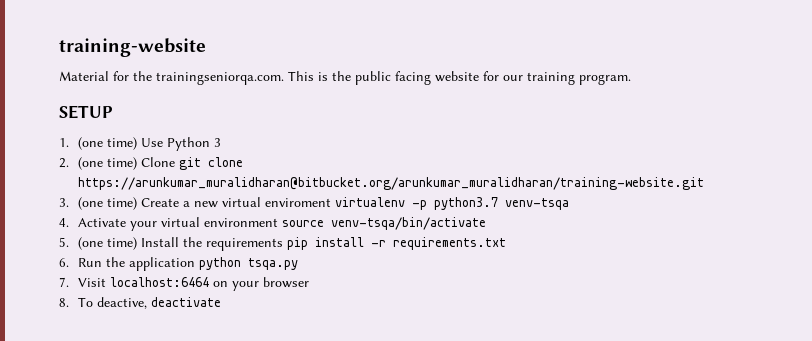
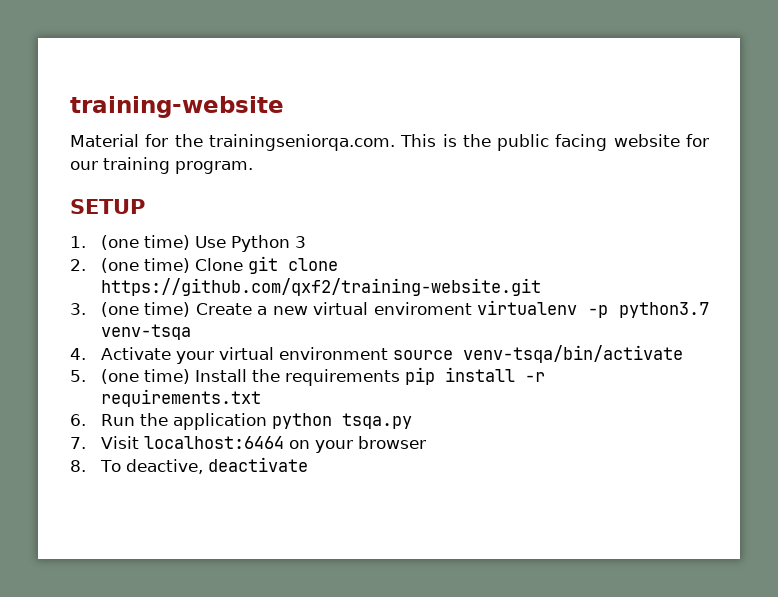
- 2. (one time) Clone git clone https://arunkumar_muralidharan@bitbucket.org/arunkumar_muralidharan/training-website.git
+ 2. (one time) Clone git clone https://github.com/qxf2/training-website.git

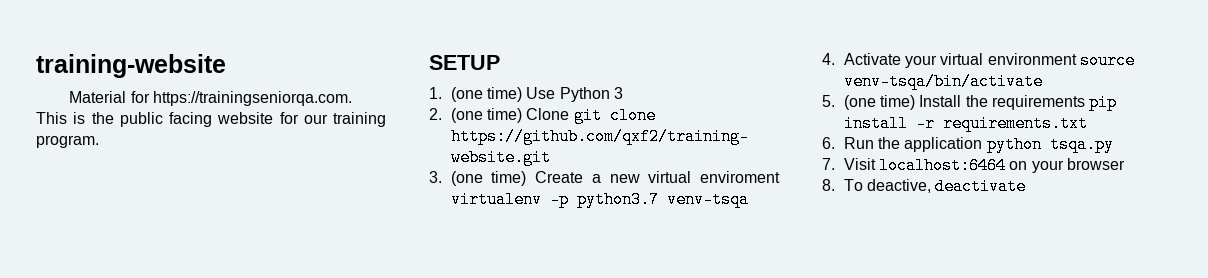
- Material for the trainingseniorqa.com. This is the public facing website for our training program.
+ Material for https://trainingseniorqa.com. This is the public facing website for our training program.

